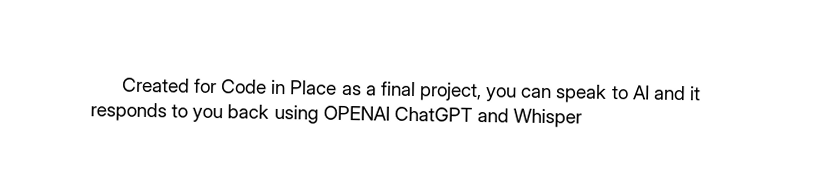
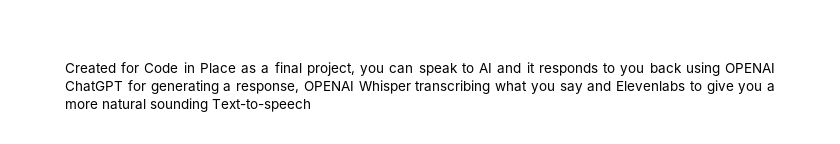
- Created for Code in Place as a final project, you can speak to AI and it responds to you back using OPENAI ChatGPT and Whisper
+ Created for Code in Place as a final project, you can speak to AI and it responds to you back using OPENAI ChatGPT for generating a response, OPENAI Whisper transcribing what you say and Elevenlabs to give you a more natural sounding Text-to-speech

